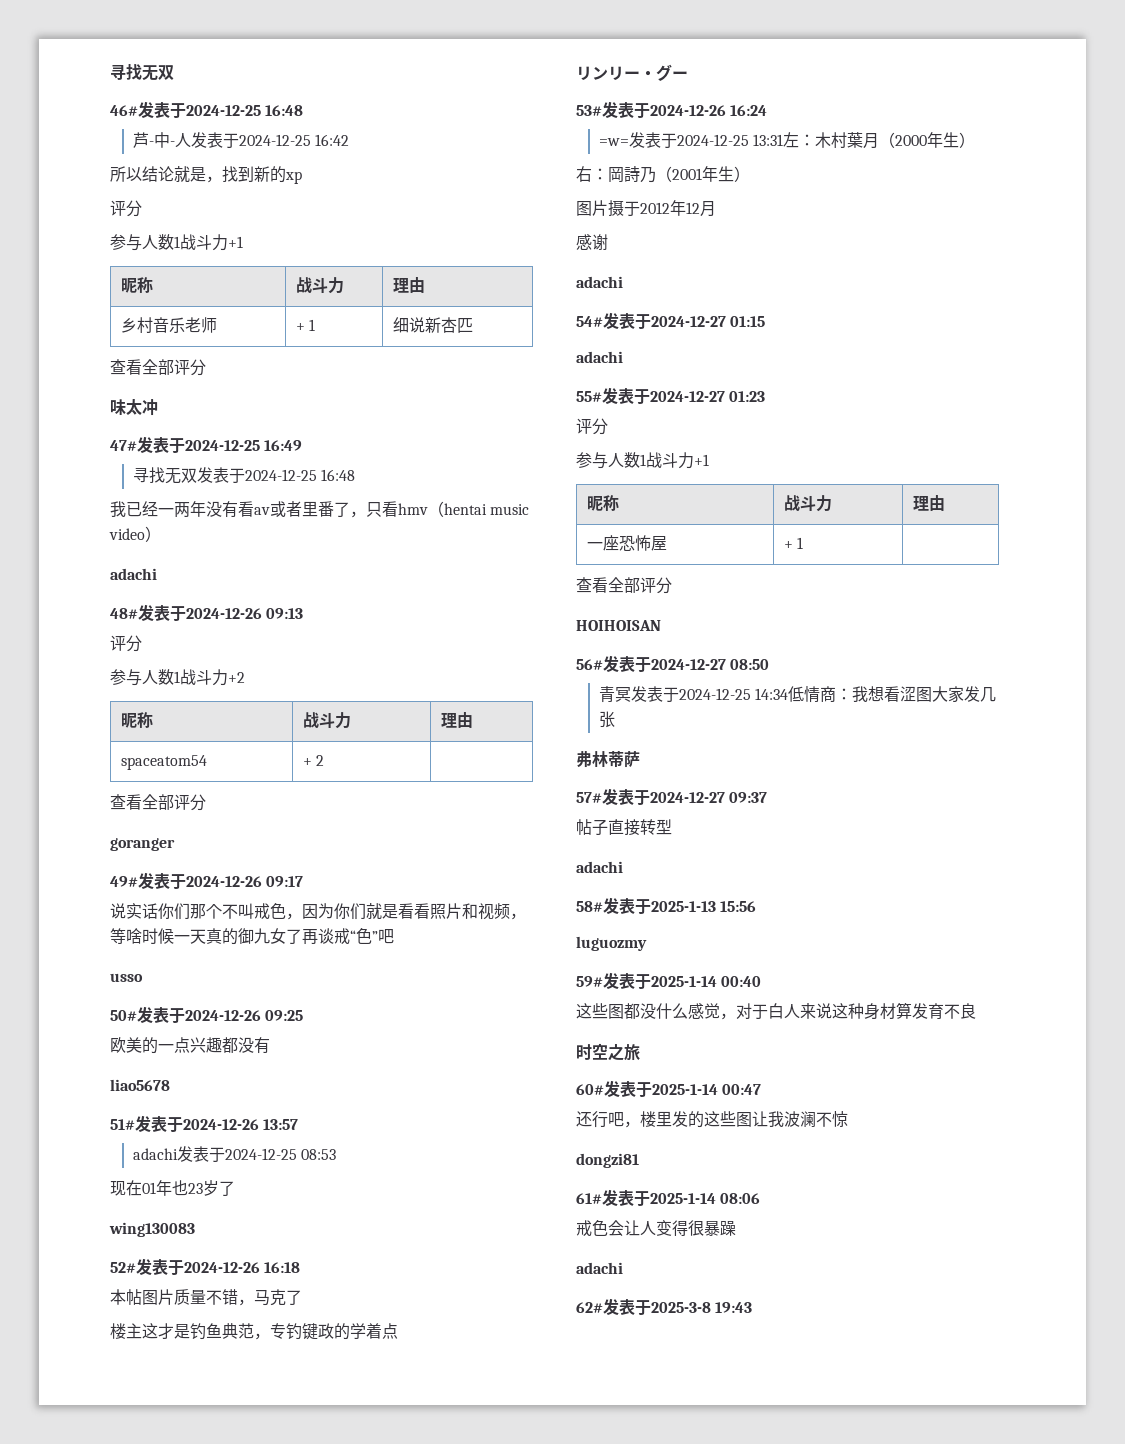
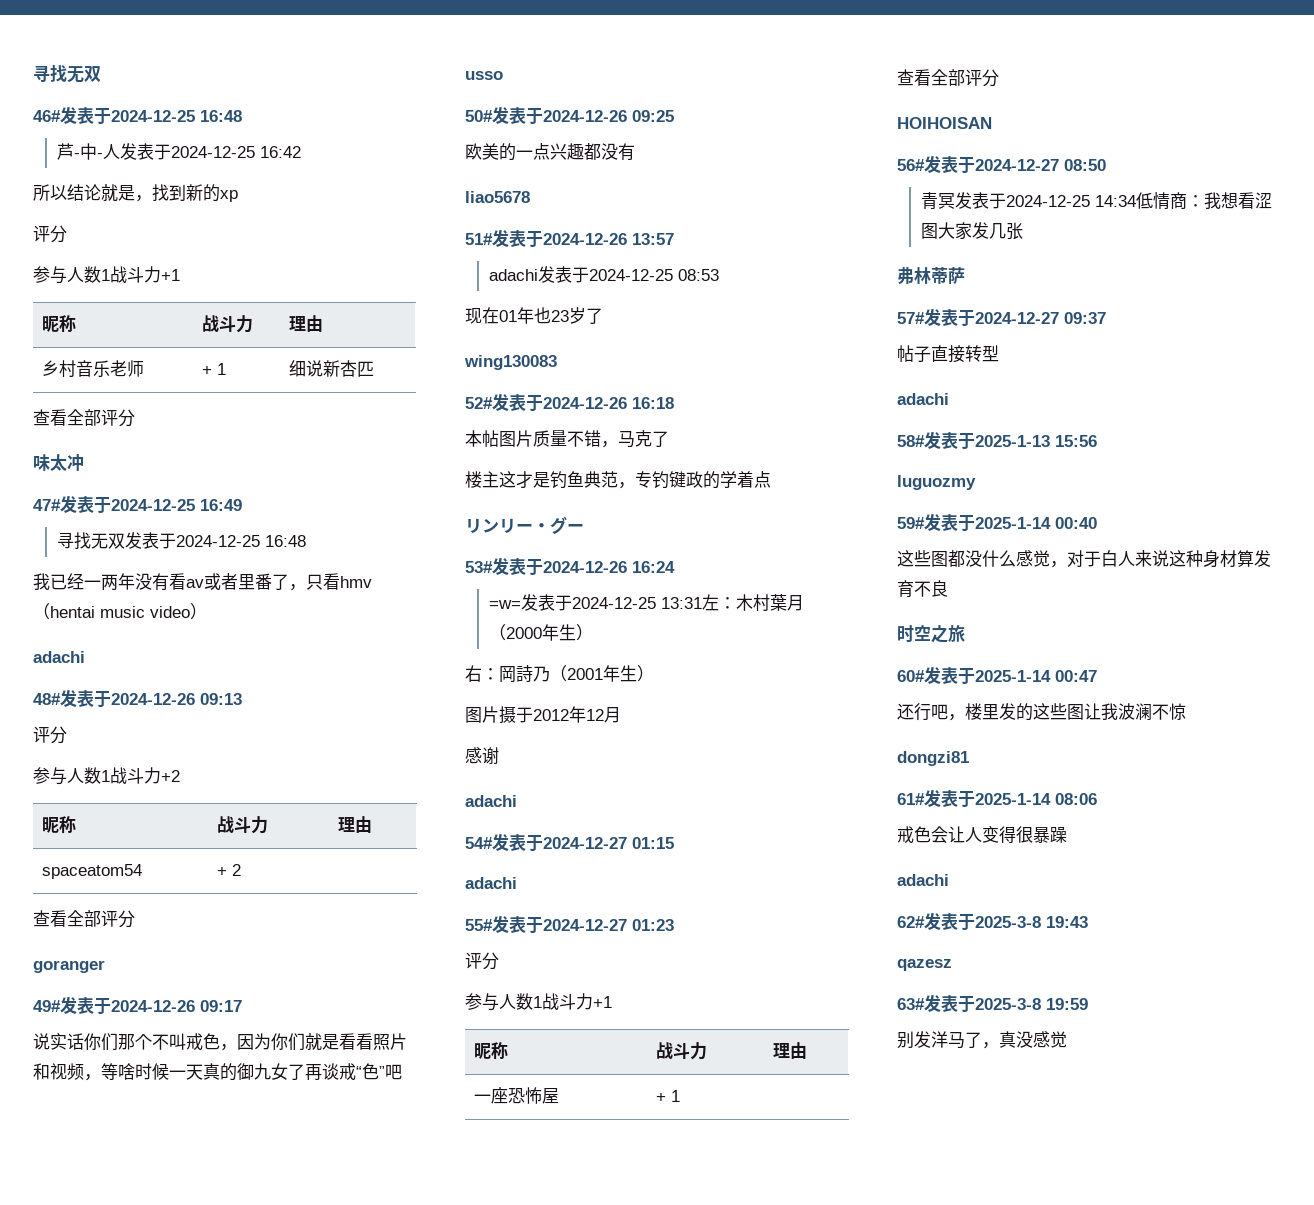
+ qazesz
+ 63#发表于2025-3-8 19:59
+ 别发洋马了，真没感觉

